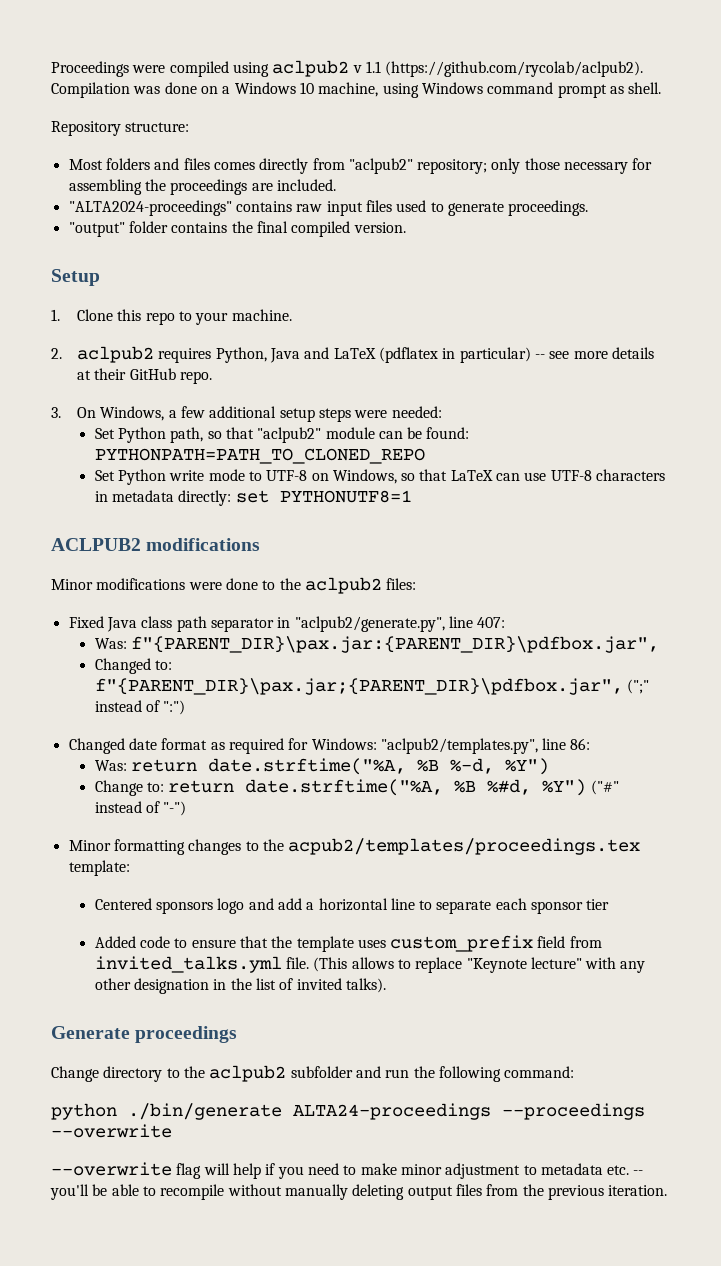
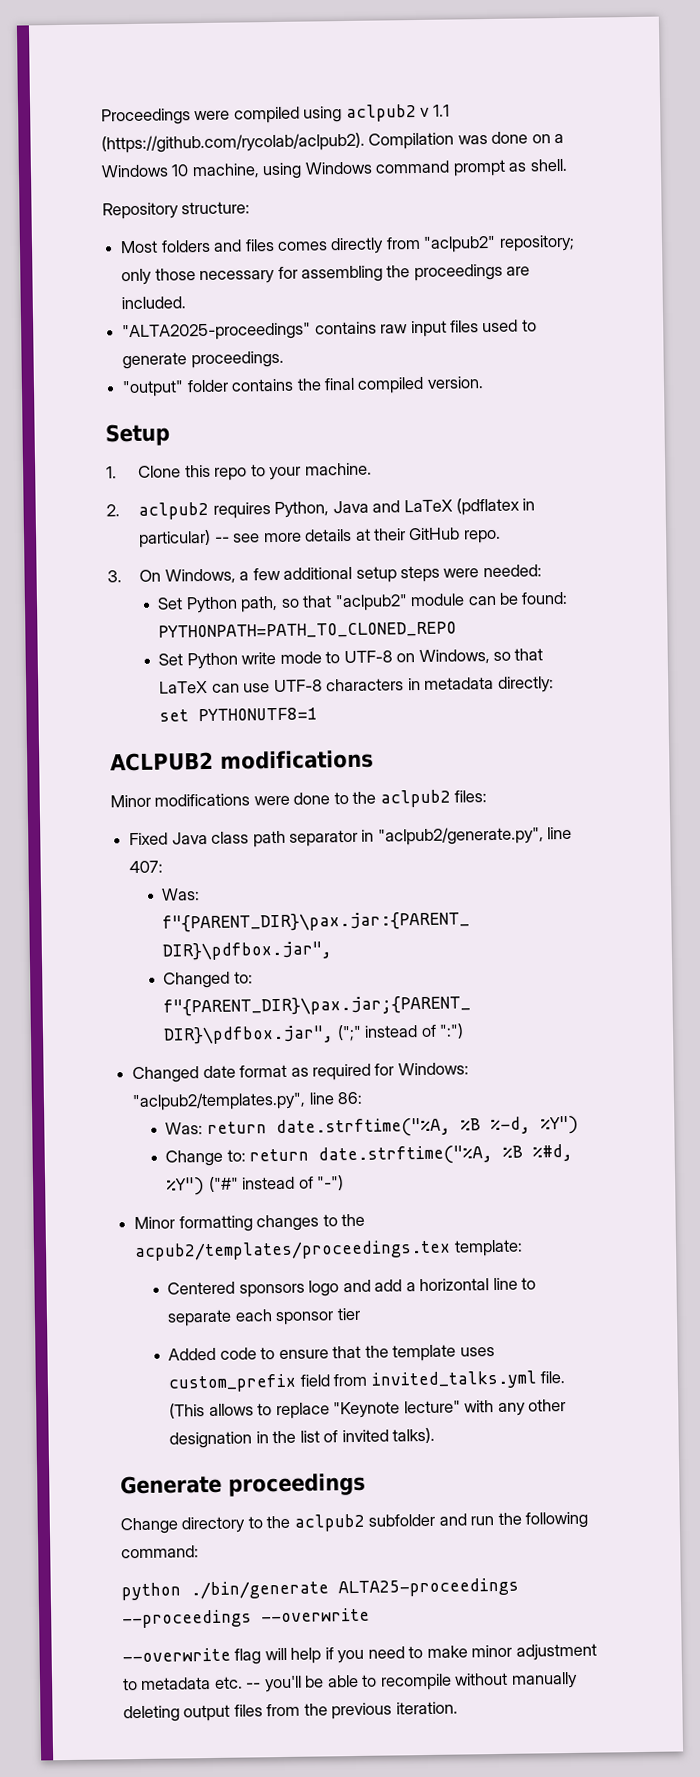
- "ALTA2024-proceedings" contains raw input files used to generate proceedings.
+ "ALTA2025-proceedings" contains raw input files used to generate proceedings.
- python ./bin/generate ALTA24-proceedings --proceedings --overwrite
+ python ./bin/generate ALTA25-proceedings --proceedings --overwrite

